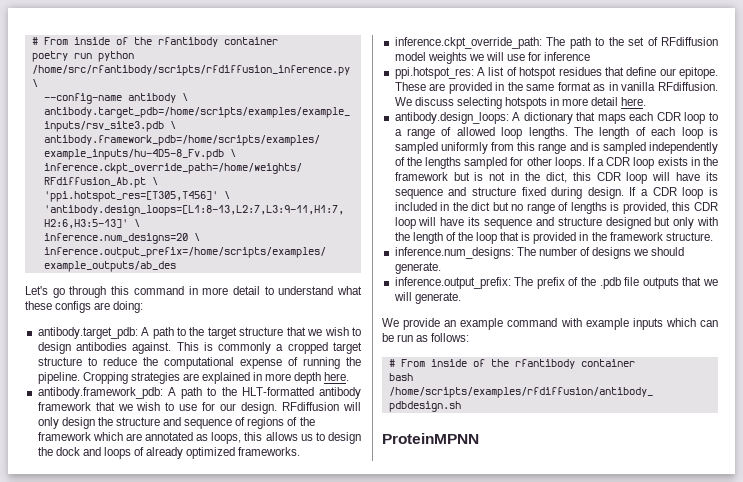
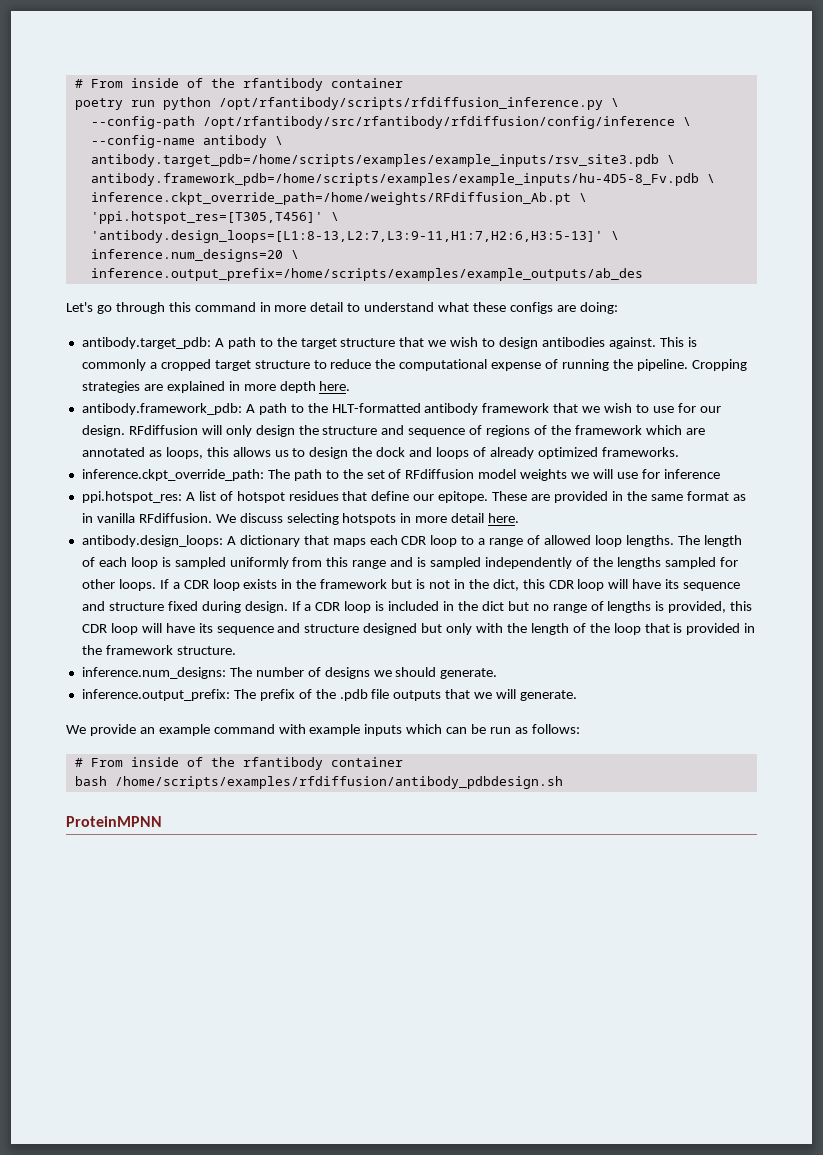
- poetry run python /home/src/rfantibody/scripts/rfdiffusion_inference.py \
+ poetry run python /opt/rfantibody/scripts/rfdiffusion_inference.py \
+ --config-path /opt/rfantibody/src/rfantibody/rfdiffusion/config/inference \

